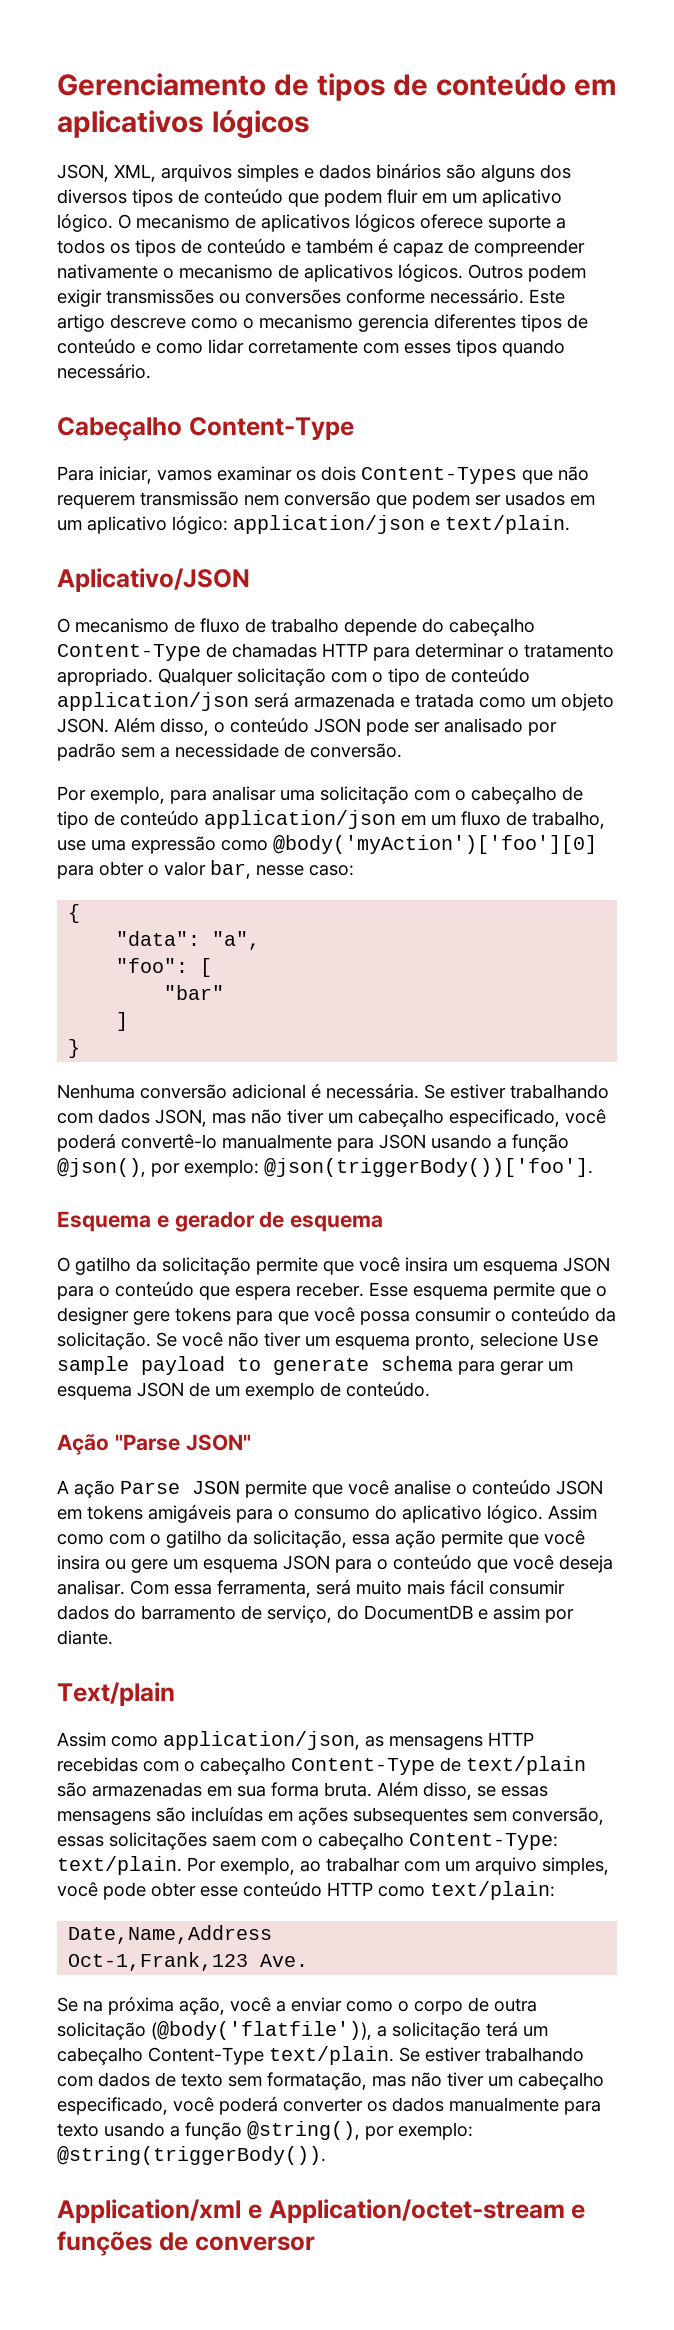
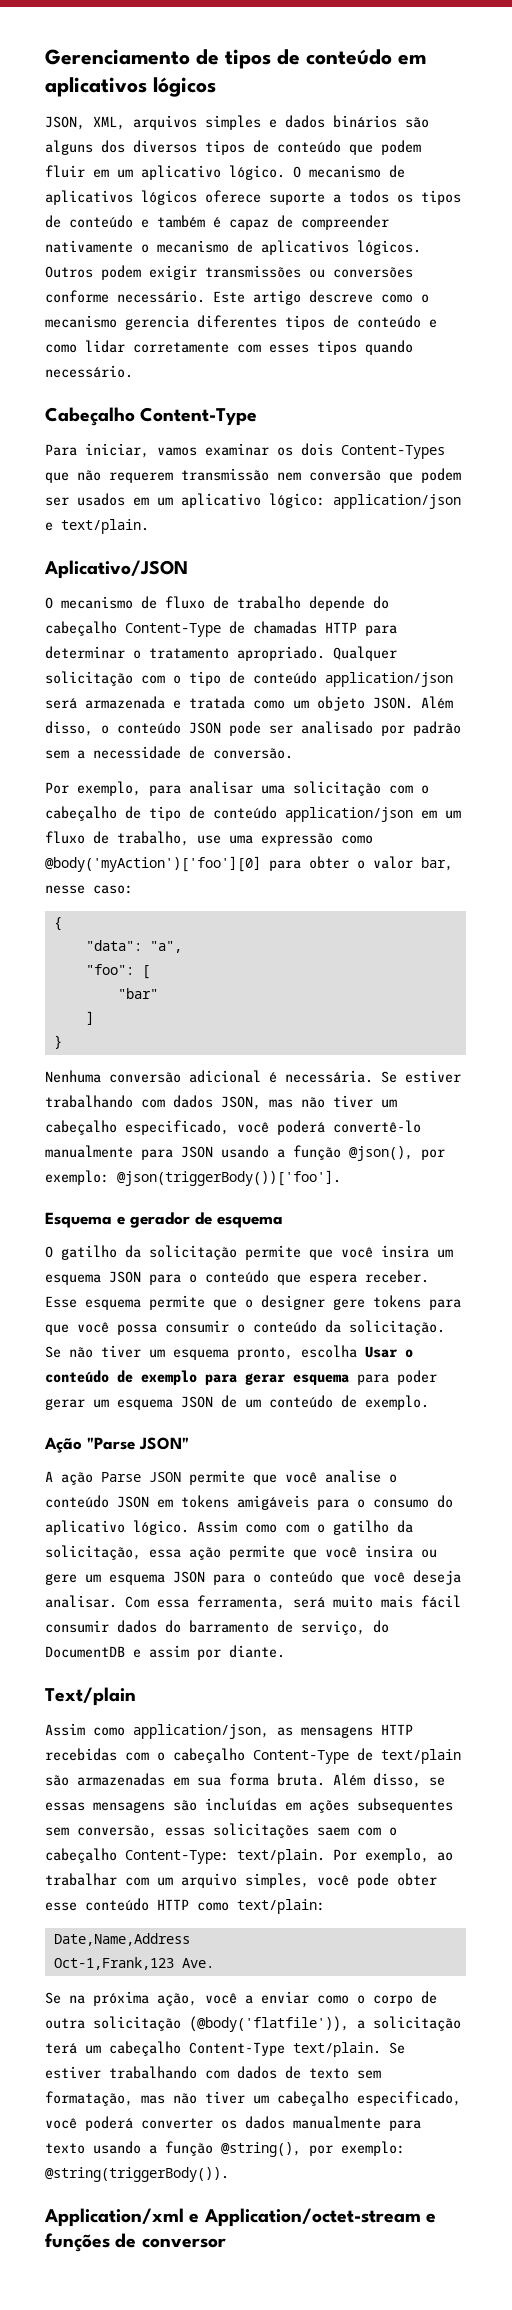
- Se você não tiver um esquema pronto, selecione Use sample payload to generate schema para gerar um esquema JSON de um exemplo de conteúdo.
+ Se não tiver um esquema pronto, escolha Usar o conteúdo de exemplo para gerar esquema para poder gerar um esquema JSON de um conteúdo de exemplo.

